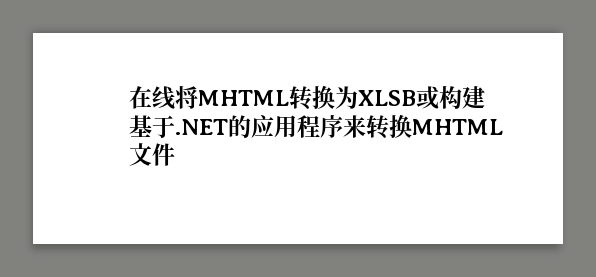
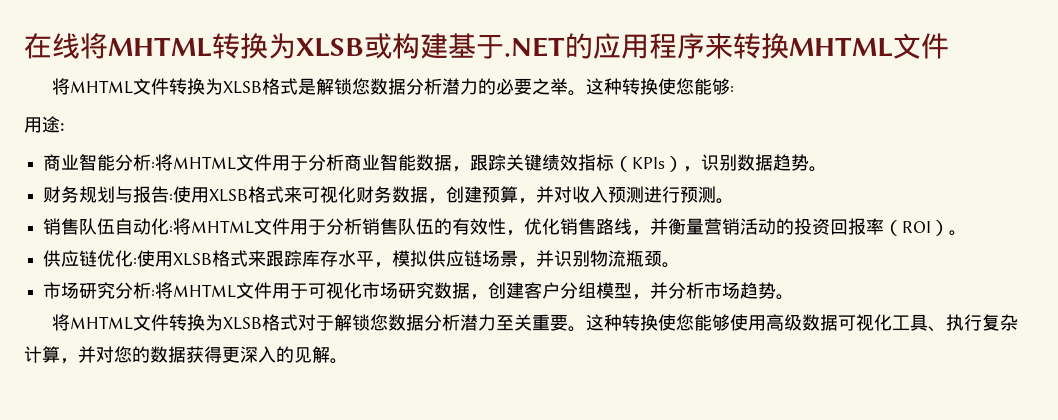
+ 将MHTML文件转换为XLSB格式是解锁您数据分析潜力的必要之举。这种转换使您能够:
+ 用途:
+ 商业智能分析:将MHTML文件用于分析商业智能数据，跟踪关键绩效指标（KPIs），识别数据趋势。
+ 财务规划与报告:使用XLSB格式来可视化财务数据，创建预算，并对收入预测进行预测。
+ 销售队伍自动化:将MHTML文件用于分析销售队伍的有效性，优化销售路线，并衡量营销活动的投资回报率（ROI）。
+ 供应链优化:使用XLSB格式来跟踪库存水平，模拟供应链场景，并识别物流瓶颈。
+ 市场研究分析:将MHTML文件用于可视化市场研究数据，创建客户分组模型，并分析市场趋势。
+ 将MHTML文件转换为XLSB格式对于解锁您数据分析潜力至关重要。这种转换使您能够使用高级数据可视化工具、执行复杂计算，并对您的数据获得更深入的见解。

